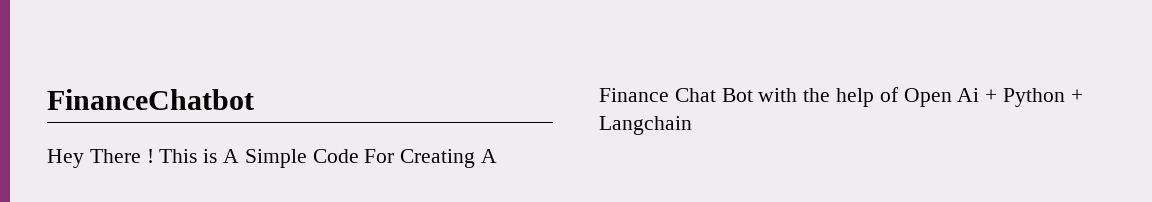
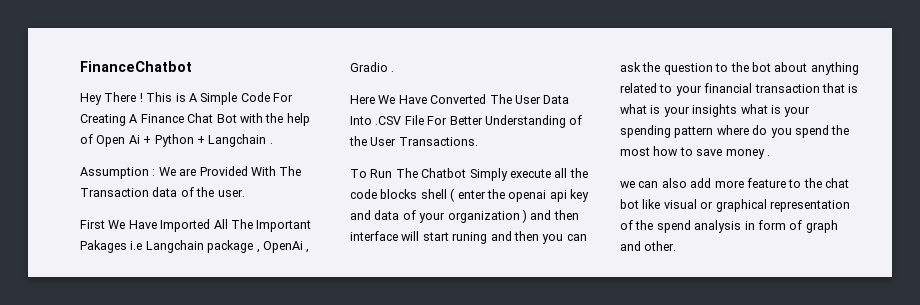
- This is A Simple Code For Creating A Finance Chat Bot with the help of Open Ai + Python + Langchain
+ This is A Simple Code For Creating A Finance Chat Bot with the help of Open Ai + Python + Langchain .
+ Assumption : We are Provided With The Transaction data of the user.
+ First We Have Imported All The Important Pakages i.e Langchain package , OpenAi , Gradio .
+ Here We Have Converted The User Data Into .CSV File For Better Understanding of the User Transactions.
+ To Run The Chatbot Simply execute all the code blocks shell ( enter the openai api key and data of your organization ) and then interface will start runing and then you can ask the question to the bot about anything related to your financial transaction that is what is your insights what is your spending pattern where do you spend the most how to save money .
+ we can also add more feature to the chat bot like visual or graphical representation of the spend analysis in form of graph and other.

